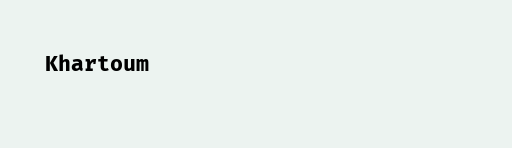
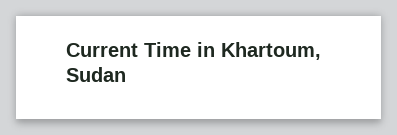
- Khartoum
+ Current Time in Khartoum, Sudan

